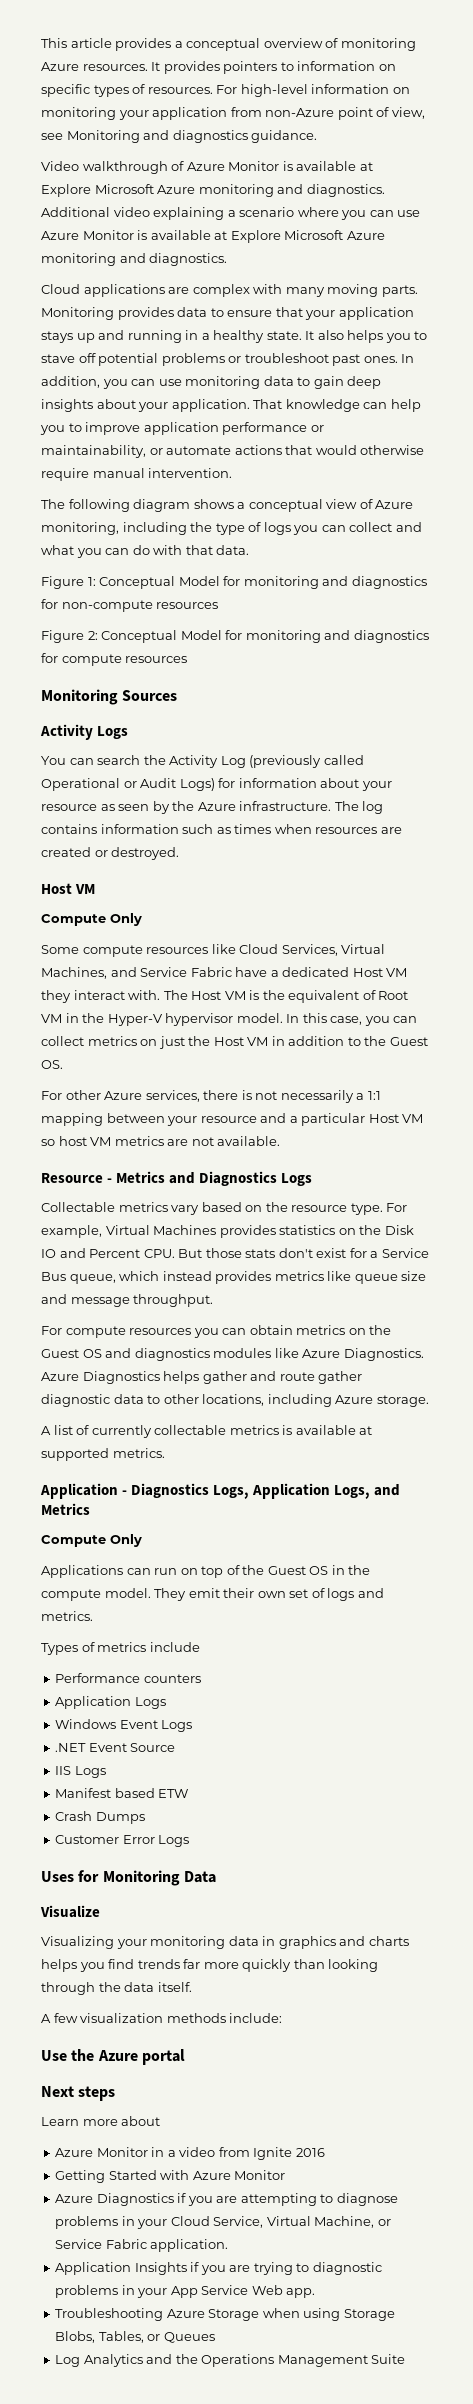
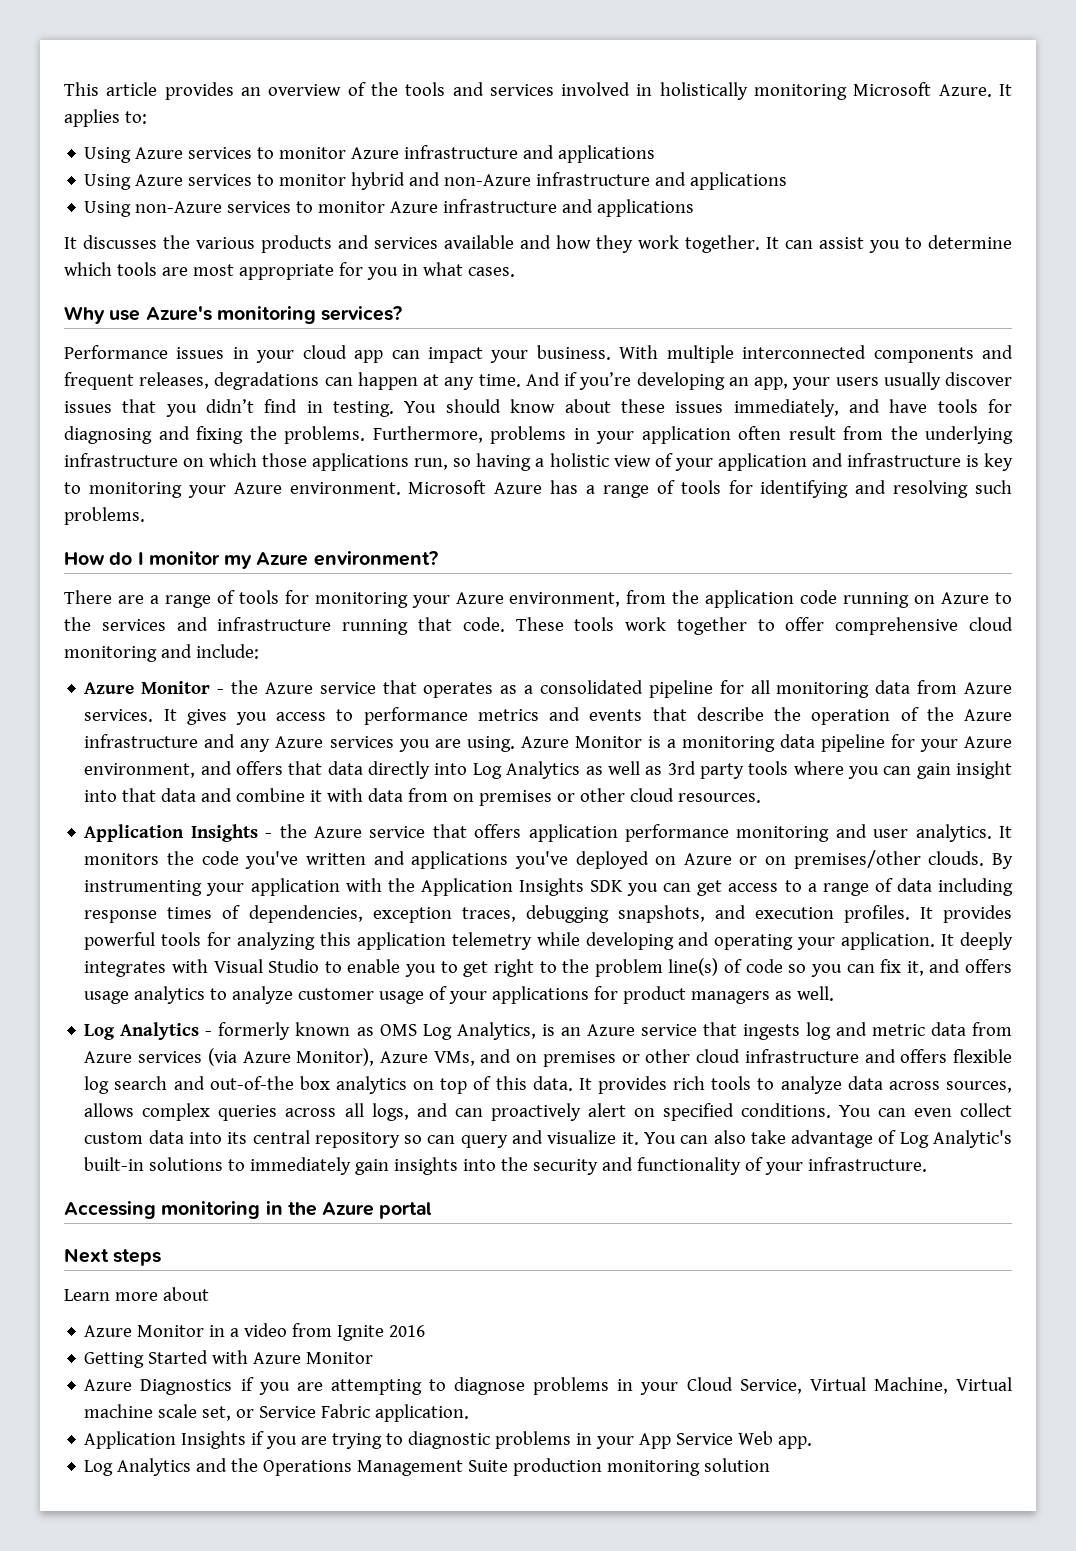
- This article provides a conceptual overview of monitoring Azure resources. It provides pointers to information on specific types of resources. For high-level information on monitoring your application from non-Azure point of view, see Monitoring and diagnostics guidance.
- Video walkthrough of Azure Monitor is available at
- Explore Microsoft Azure monitoring and diagnostics. Additional video explaining a scenario where you can use Azure Monitor is available at Explore Microsoft Azure monitoring and diagnostics.
- Cloud applications are complex with many moving parts. Monitoring provides data to ensure that your application stays up and running in a healthy state. It also helps you to stave off potential problems or troubleshoot past ones. In addition, you can use monitoring data to gain deep insights about your application. That knowledge can help you to improve application performance or maintainability, or automate actions that would otherwise require manual intervention.
- The following diagram shows a conceptual view of Azure monitoring, including the type of logs you can collect and what you can do with that data.
- Figure 1: Conceptual Model for monitoring and diagnostics for non-compute resources
- Figure 2: Conceptual Model for monitoring and diagnostics for compute resources
- Monitoring Sources
- Activity Logs
- You can search the Activity Log (previously called Operational or Audit Logs) for information about your resource as seen by the Azure infrastructure. The log contains information such as times when resources are created or destroyed.
- Host VM
- Compute Only
- Some compute resources like Cloud Services, Virtual Machines, and Service Fabric have a dedicated Host VM they interact with. The Host VM is the equivalent of Root VM in the Hyper-V hypervisor model. In this case, you can collect metrics on just the Host VM in addition to the Guest OS.
- For other Azure services, there is not necessarily a 1:1 mapping between your resource and a particular Host VM so host VM metrics are not available.
- Resource - Metrics and Diagnostics Logs
- Collectable metrics vary based on the resource type. For example, Virtual Machines provides statistics on the Disk IO and Percent CPU. But those stats don't exist for a Service Bus queue, which instead provides metrics like queue size and message throughput.
- For compute resources you can obtain metrics on the Guest OS and diagnostics modules like Azure Diagnostics. Azure Diagnostics helps gather and route gather diagnostic data to other locations, including Azure storage.
- A list of currently collectable metrics is available at supported metrics.
- Application - Diagnostics Logs, Application Logs, and Metrics
- Compute Only
- Applications can run on top of the Guest OS in the compute model. They emit their own set of logs and metrics.
- Types of metrics include
- Performance counters
- Application Logs
- Windows Event Logs
- .NET Event Source
- IIS Logs
- Manifest based ETW
- Crash Dumps
- Customer Error Logs
- Uses for Monitoring Data
- Visualize
- Visualizing your monitoring data in graphics and charts helps you find trends far more quickly than looking through the data itself.
- A few visualization methods include:
- Use the Azure portal
+ This article provides an overview of the tools and services involved in holistically monitoring Microsoft Azure. It applies to:
+ Using Azure services to monitor Azure infrastructure and applications
+ Using Azure services to monitor hybrid and non-Azure infrastructure and applications
+ Using non-Azure services to monitor Azure infrastructure and applications
+ It discusses the various products and services available and how they work together. It can assist you to determine which tools are most appropriate for you in what cases.
+ Why use Azure's monitoring services?
+ Performance issues in your cloud app can impact your business. With multiple interconnected components and frequent releases, degradations can happen at any time. And if you’re developing an app, your users usually discover issues that you didn’t find in testing. You should know about these issues immediately, and have tools for diagnosing and fixing the problems. Furthermore, problems in your application often result from the underlying infrastructure on which those applications run, so having a holistic view of your application and infrastructure is key to monitoring your Azure environment. Microsoft Azure has a range of tools for identifying and resolving such problems.
+ How do I monitor my Azure environment?
+ There are a range of tools for monitoring your Azure environment, from the application code running on Azure to the services and infrastructure running that code. These tools work together to offer comprehensive cloud monitoring and include:
+ Azure Monitor - the Azure service that operates as a consolidated pipeline for all monitoring data from Azure services. It gives you access to performance metrics and events that describe the operation of the Azure infrastructure and any Azure services you are using. Azure Monitor is a monitoring data pipeline for your Azure environment, and offers that data directly into Log Analytics as well as 3rd party tools where you can gain insight into that data and combine it with data from on premises or other cloud resources.
+ Application Insights - the Azure service that offers application performance monitoring and user analytics. It monitors the code you've written and applications you've deployed on Azure or on premises/other clouds. By instrumenting your application with the Application Insights SDK you can get access to a range of data including response times of dependencies, exception traces, debugging snapshots, and execution profiles. It provides powerful tools for analyzing this application telemetry while developing and operating your application. It deeply integrates with Visual Studio to enable you to get right to the problem line(s) of code so you can fix it, and offers usage analytics to analyze customer usage of your applications for product managers as well.
+ Log Analytics - formerly known as OMS Log Analytics, is an Azure service that ingests log and metric data from Azure services (via Azure Monitor), Azure VMs, and on premises or other cloud infrastructure and offers flexible log search and out-of-the box analytics on top of this data. It provides rich tools to analyze data across sources, allows complex queries across all logs, and can proactively alert on specified conditions. You can even collect custom data into its central repository so can query and visualize it. You can also take advantage of Log Analytic's built-in solutions to immediately gain insights into the security and functionality of your infrastructure.
+ Accessing monitoring in the Azure portal
- Azure Diagnostics if you are attempting to diagnose problems in your Cloud Service, Virtual Machine, or Service Fabric application.
+ Azure Diagnostics if you are attempting to diagnose problems in your Cloud Service, Virtual Machine, Virtual machine scale set, or Service Fabric application.
- Troubleshooting Azure Storage when using Storage Blobs, Tables, or Queues
- Log Analytics and the Operations Management Suite
+ Log Analytics and the Operations Management Suite production monitoring solution

